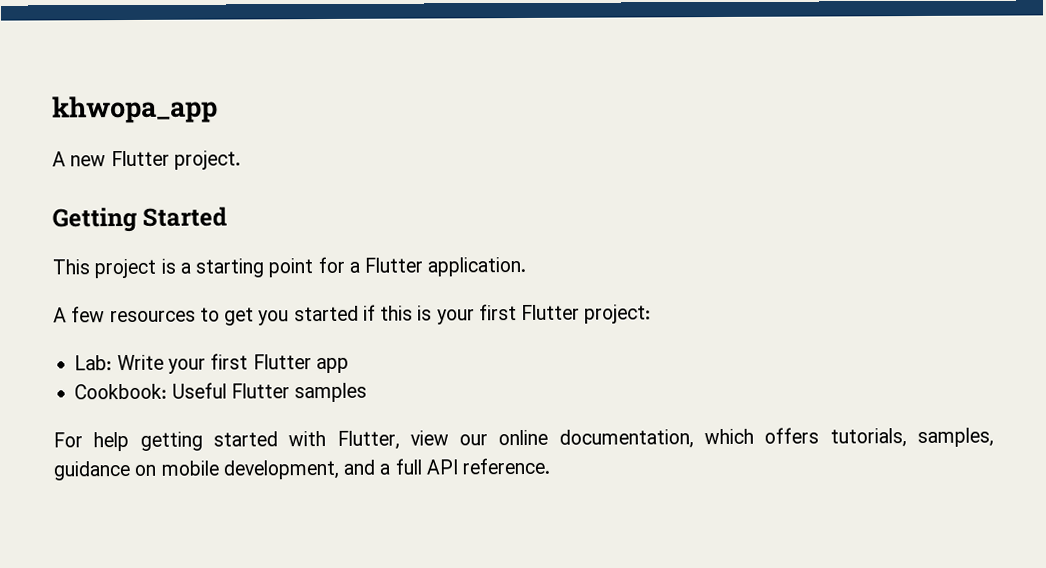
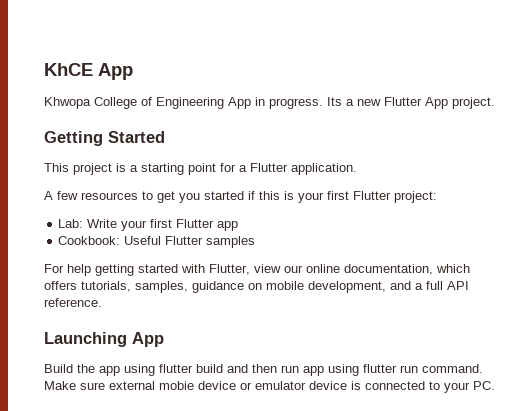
- khwopa_app
- A new Flutter project.
+ KhCE App
+ Khwopa College of Engineering App in progress. Its a new Flutter App project.
+ Launching App
+ Build the app using flutter build and then run app using flutter run command. Make sure external mobie device or emulator device is connected to your PC.

